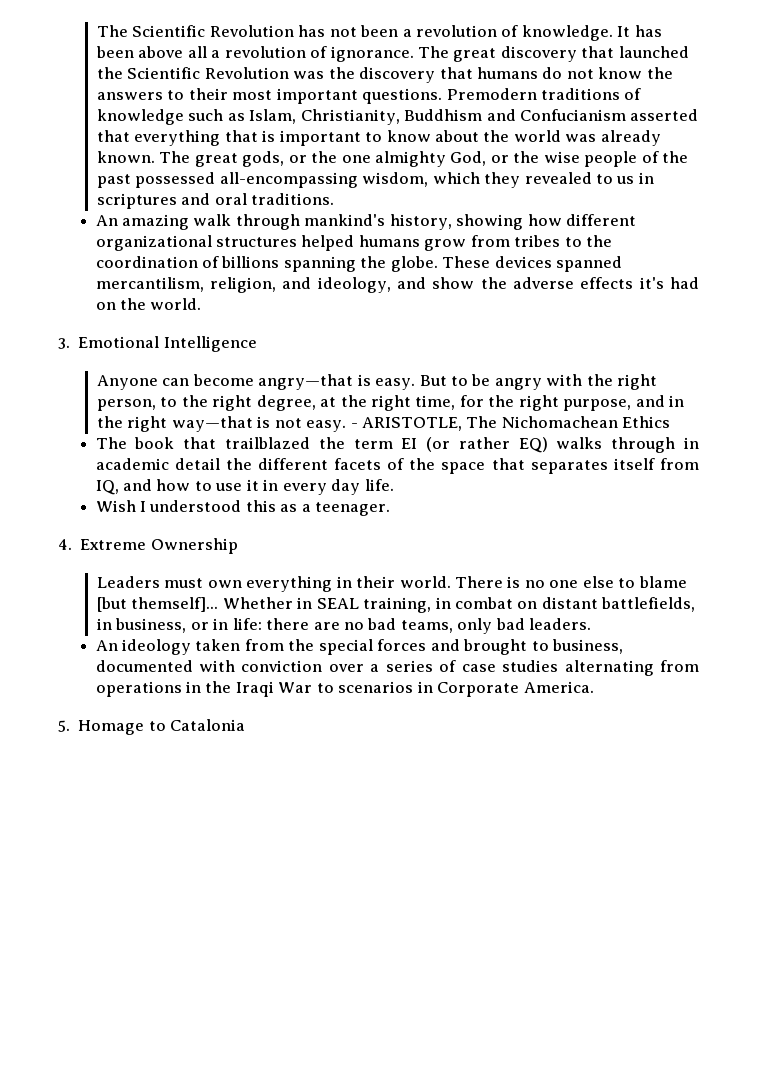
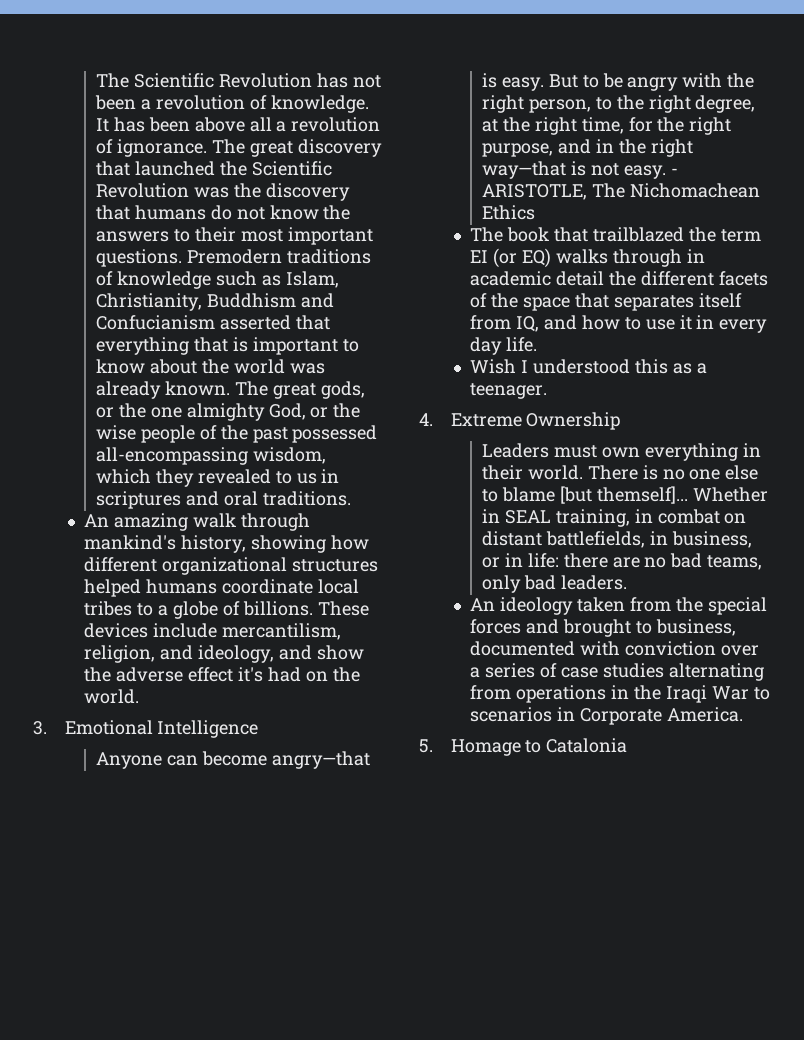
- An amazing walk through mankind's history, showing how different organizational structures helped humans grow from tribes to the coordination of billions spanning the globe.
+ An amazing walk through mankind's history, showing how different organizational structures helped humans coordinate local tribes to a globe of billions.
- These devices spanned mercantilism, religion, and ideology, and show the adverse effects it's had on the world.
+ These devices include mercantilism, religion, and ideology, and show the adverse effect it's had on the world.
- The book that trailblazed the term EI (or rather EQ) walks through in academic detail the different facets of the space that separates itself from IQ, and how to use it in every day life.
+ The book that trailblazed the term EI (or EQ) walks through in academic detail the different facets of the space that separates itself from IQ, and how to use it in every day life.

